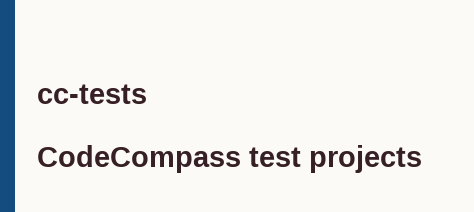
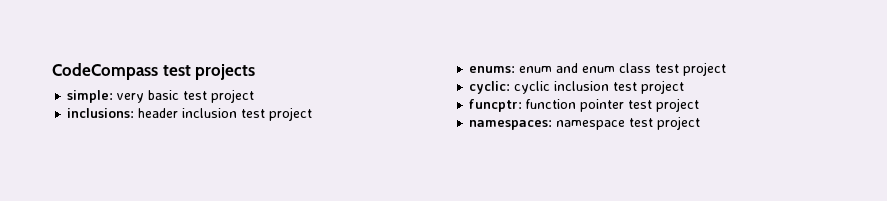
- cc-tests
+ simple: very basic test project
+ inclusions: header inclusion test project
+ enums: enum and enum class test project
+ cyclic: cyclic inclusion test project
+ funcptr: function pointer test project
+ namespaces: namespace test project

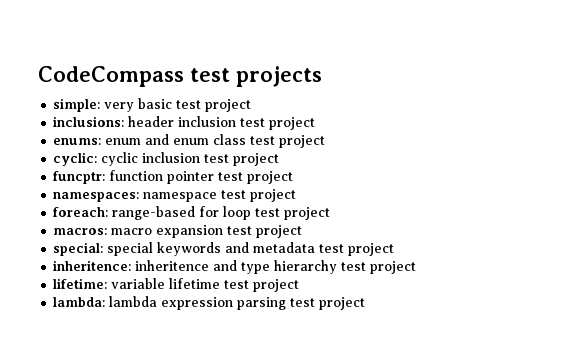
+ foreach: range-based for loop test project
+ macros: macro expansion test project
+ special: special keywords and metadata test project
+ inheritence: inheritence and type hierarchy test project
+ lifetime: variable lifetime test project
+ lambda: lambda expression parsing test project

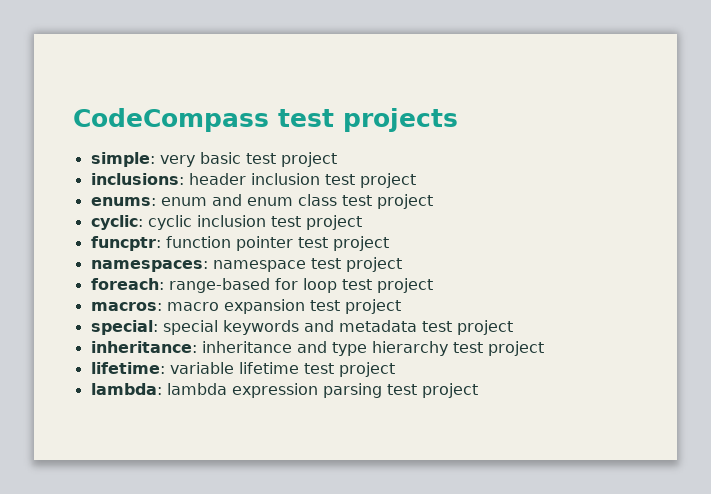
- inheritence: inheritence and type hierarchy test project
+ inheritance: inheritance and type hierarchy test project

